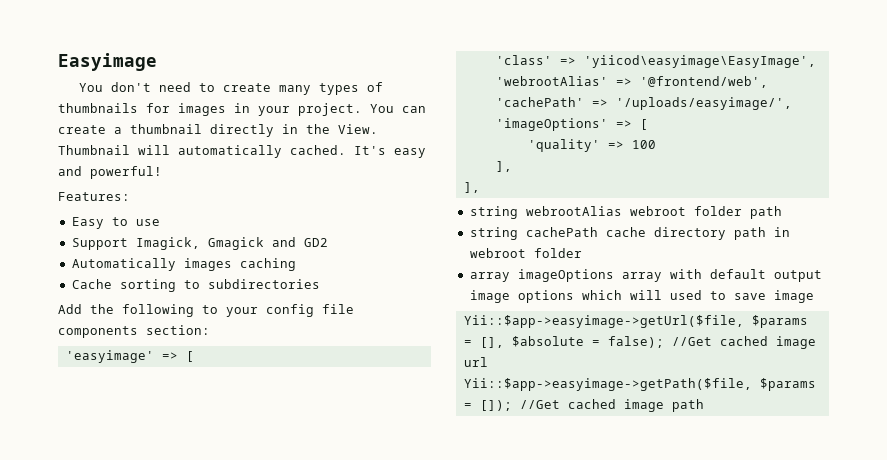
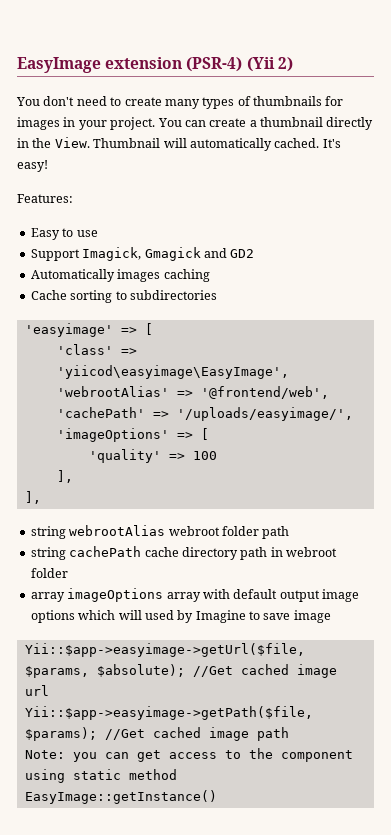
- Easyimage
+ EasyImage extension (PSR-4) (Yii 2)
- It's easy and powerful!
+ It's easy!
- Add the following to your config file components section:
- array imageOptions array with default output image options which will used to save image
+ array imageOptions array with default output image options which will used by Imagine to save image
- Yii::$app->easyimage->getUrl($file, $params = [], $absolute = false); //Get cached image url
+ Yii::$app->easyimage->getUrl($file, $params, $absolute); //Get cached image url
- Yii::$app->easyimage->getPath($file, $params = []); //Get cached image path
+ Yii::$app->easyimage->getPath($file, $params); //Get cached image path
+ Note: you can get access to the component using static method EasyImage::getInstance()

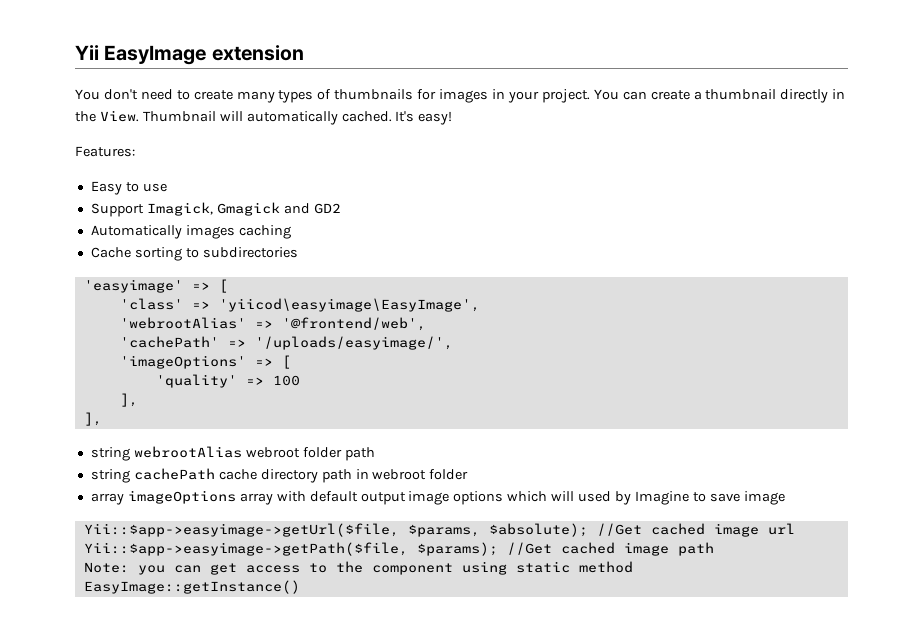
- EasyImage extension (PSR-4) (Yii 2)
+ Yii EasyImage extension

